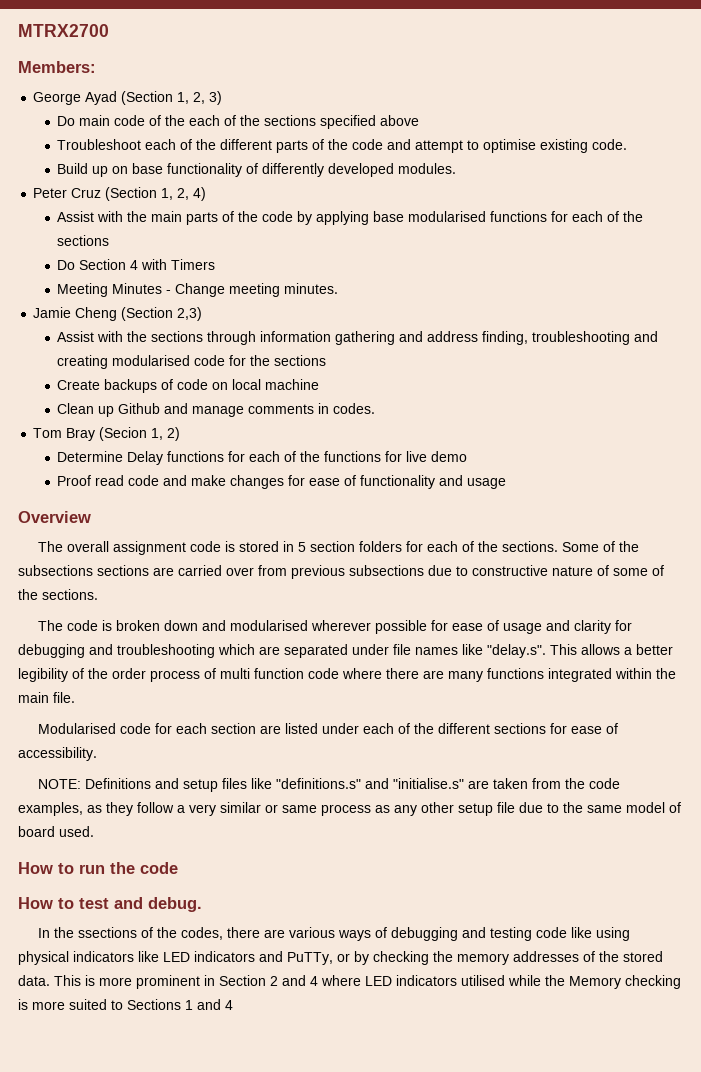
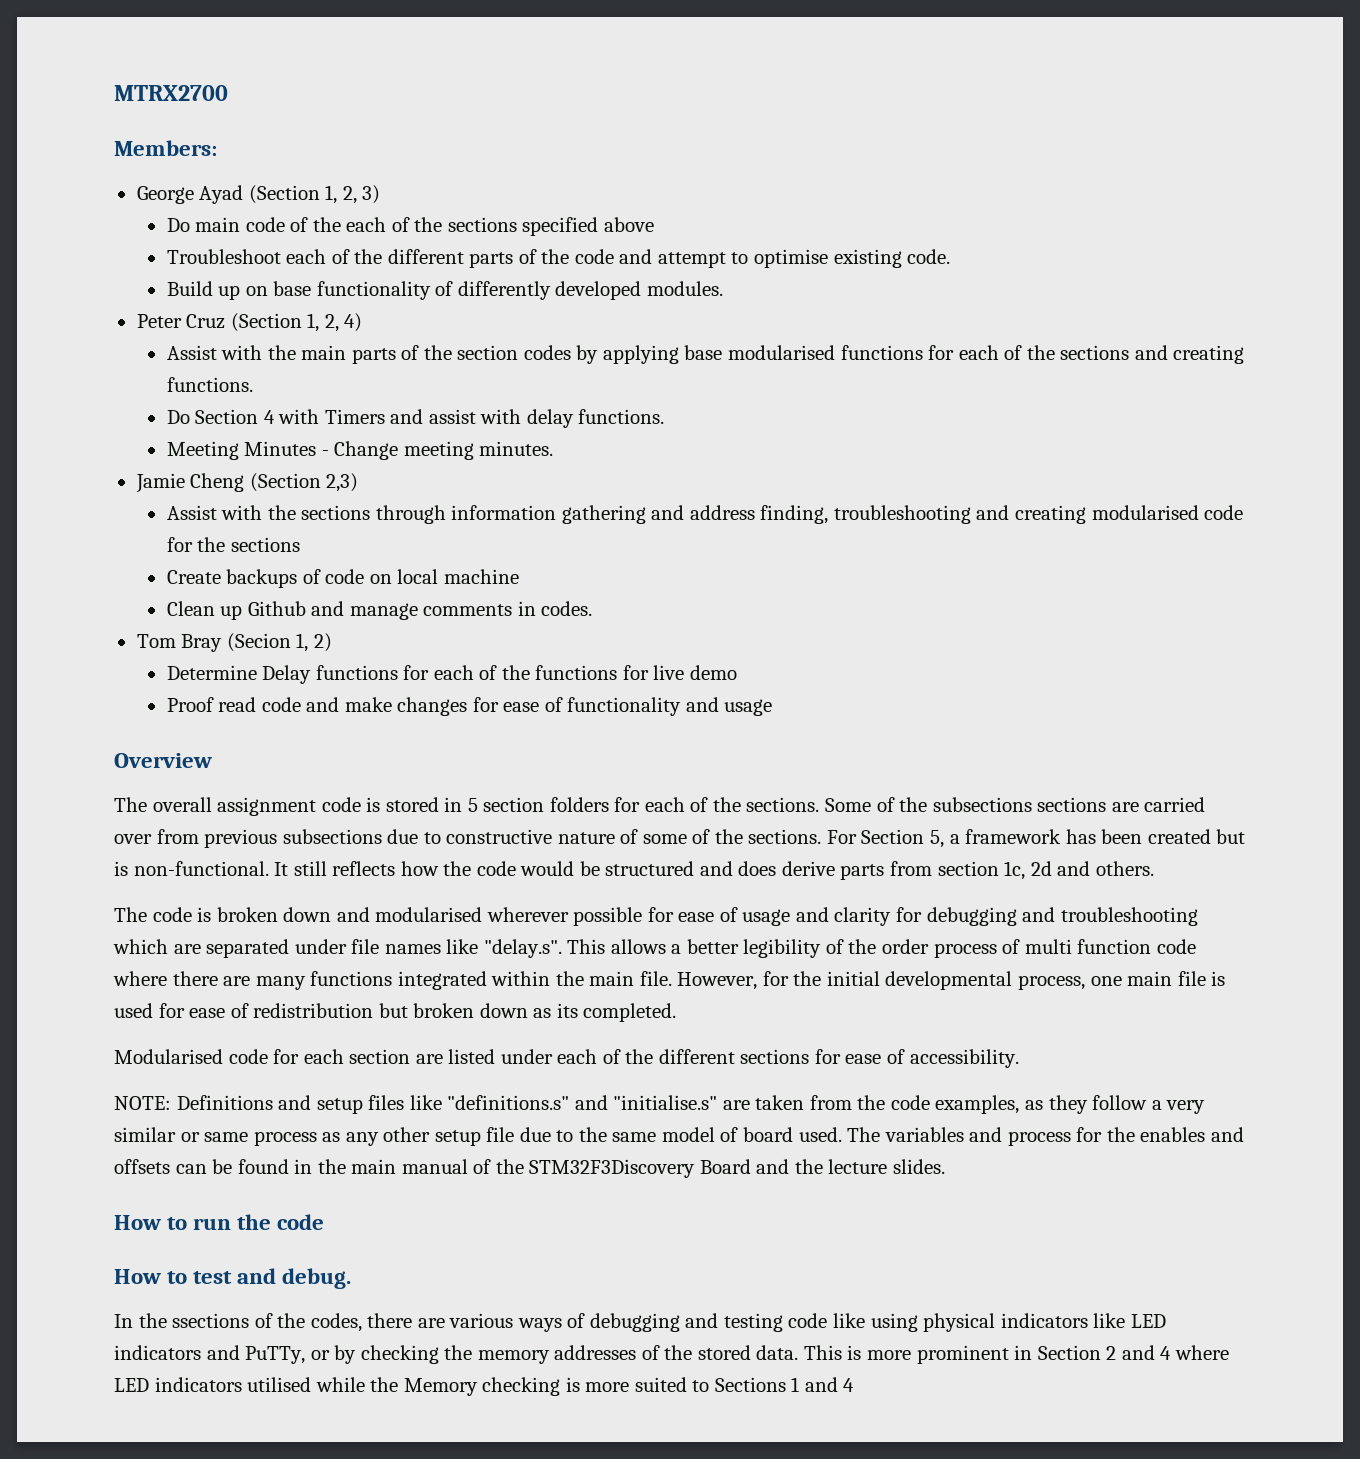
- Assist with the main parts of the code by applying base modularised functions for each of the sections
+ Assist with the main parts of the section codes by applying base modularised functions for each of the sections and creating functions.
- Do Section 4 with Timers
+ Do Section 4 with Timers and assist with delay functions.
+ For Section 5, a framework has been created but is non-functional. It still reflects how the code would be structured and does derive parts from section 1c, 2d and others.
+ However, for the initial developmental process, one main file is used for ease of redistribution but broken down as its completed.
+ The variables and process for the enables and offsets can be found in the main manual of the STM32F3Discovery Board and the lecture slides.

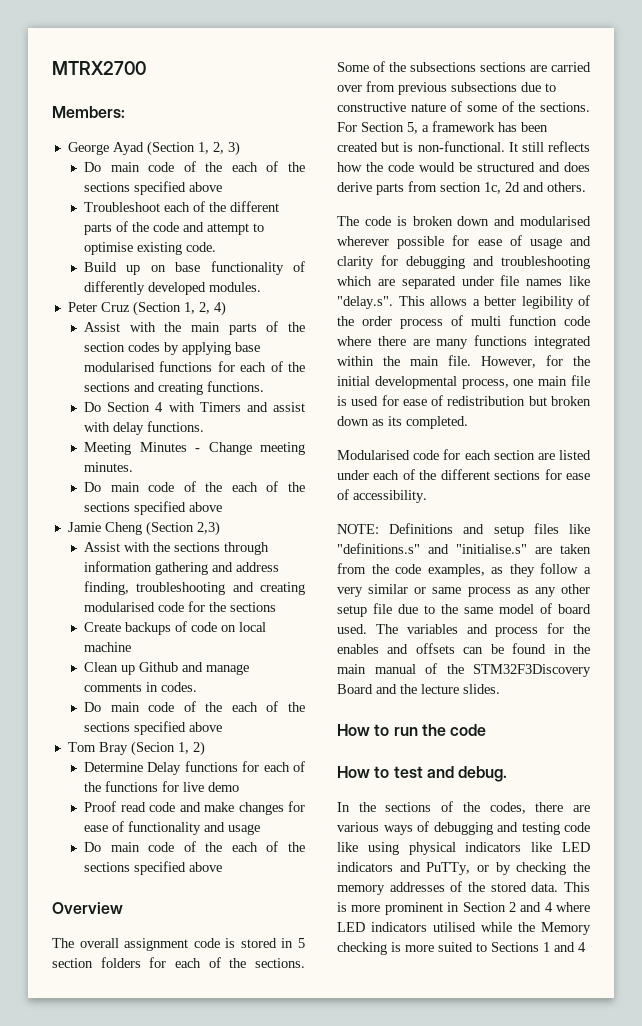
  Meeting Minutes - Change meeting minutes.
+ Do main code of the each of the sections specified above
  Clean up Github and manage comments in codes.
+ Do main code of the each of the sections specified above
  Proof read code and make changes for ease of functionality and usage
+ Do main code of the each of the sections specified above
- In the ssections of the codes, there are various ways of debugging and testing code like using physical indicators like LED indicators and PuTTy, or by checking the memory addresses of the stored data.
+ In the sections of the codes, there are various ways of debugging and testing code like using physical indicators like LED indicators and PuTTy, or by checking the memory addresses of the stored data.

